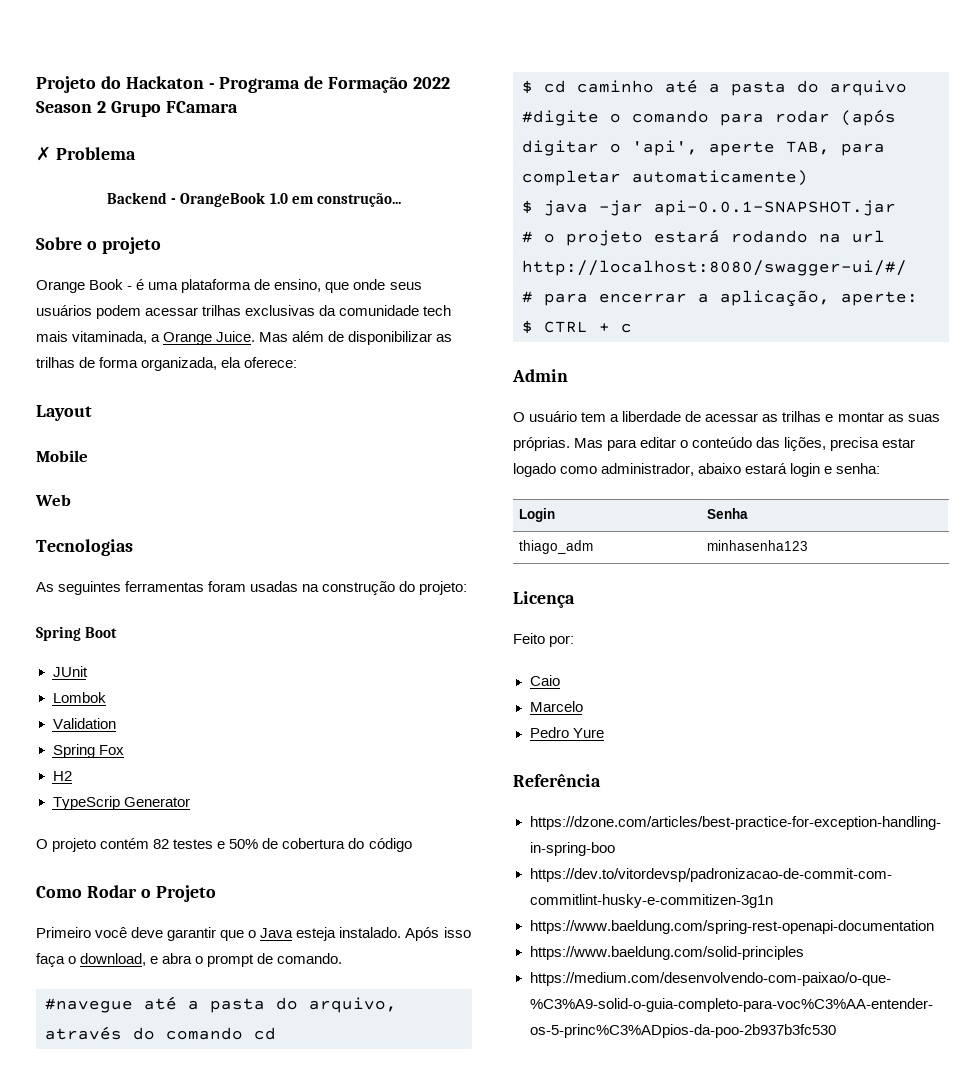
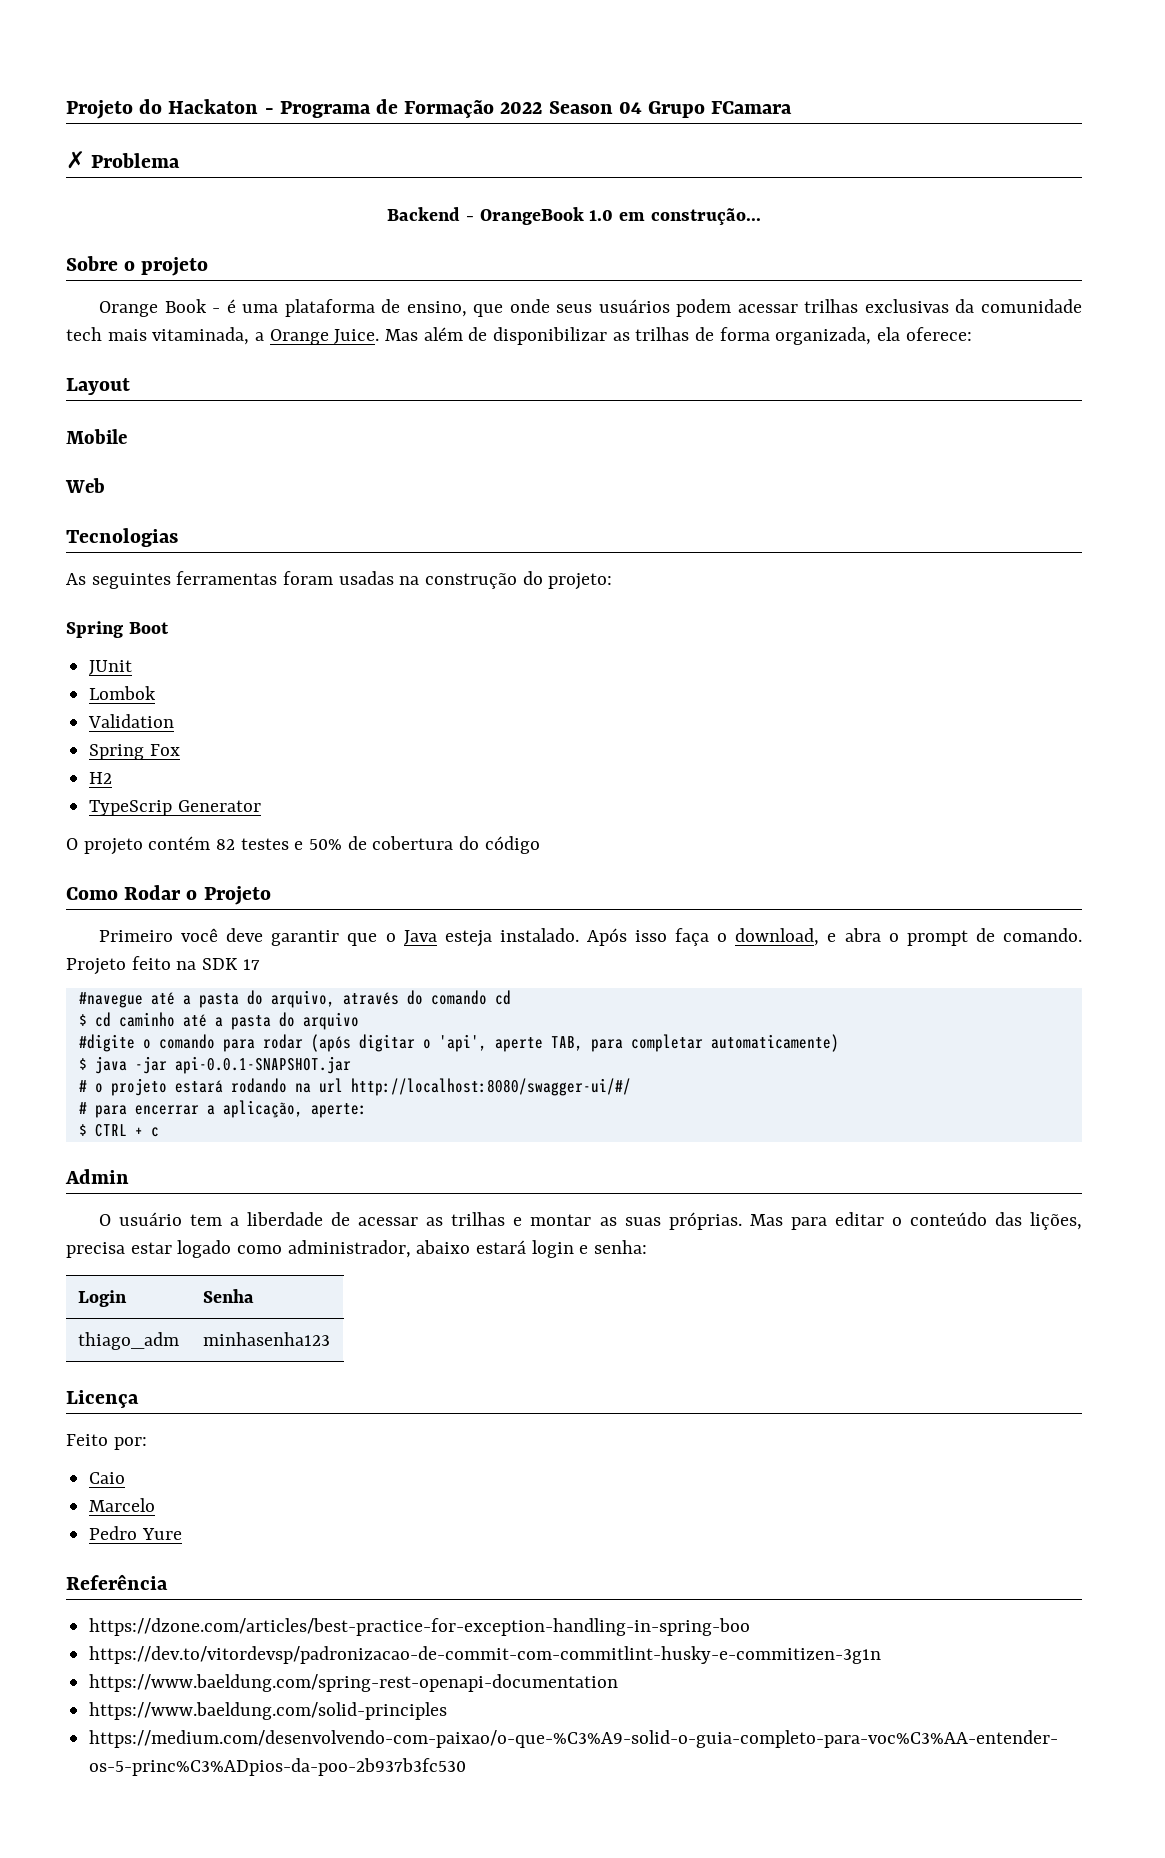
- Projeto do Hackaton - Programa de Formação 2022 Season 2 Grupo FCamara
+ Projeto do Hackaton - Programa de Formação 2022 Season 04 Grupo FCamara
+ Projeto feito na SDK 17

